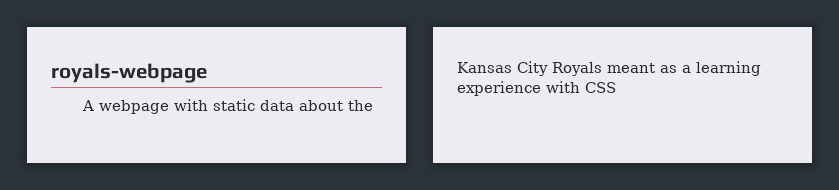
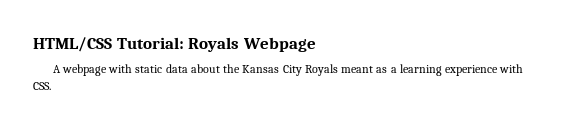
- royals-webpage
+ HTML/CSS Tutorial: Royals Webpage
- A webpage with static data about the Kansas City Royals meant as a learning experience with CSS
+ A webpage with static data about the Kansas City Royals meant as a learning experience with CSS.

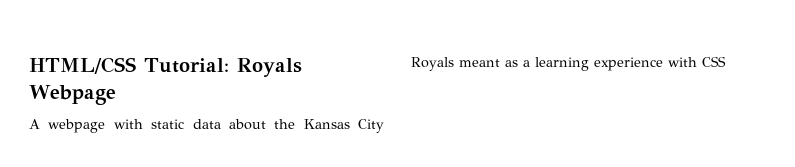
- A webpage with static data about the Kansas City Royals meant as a learning experience with CSS.
+ A webpage with static data about the Kansas City Royals meant as a learning experience with CSS

